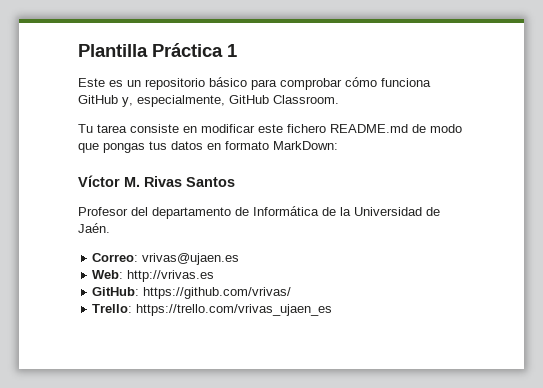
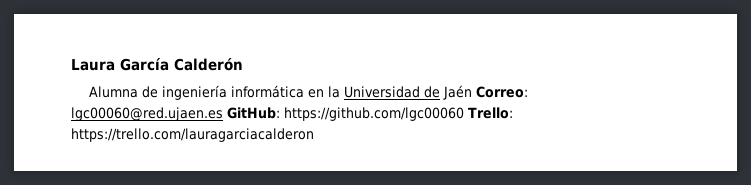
- Plantilla Práctica 1
- Este es un repositorio básico para comprobar cómo funciona GitHub y, especialmente, GitHub Classroom.
- Tu tarea consiste en modificar este fichero README.md de modo que pongas tus datos en formato MarkDown:
- Víctor M. Rivas Santos
- Profesor del departamento de Informática de la Universidad de Jaén.
- Correo: vrivas@ujaen.es
- Web: http://vrivas.es
- GitHub: https://github.com/vrivas/
- Trello: https://trello.com/vrivas_ujaen_es
+ Laura García Calderón
+ Alumna de ingeniería informática en la Universidad de Jaén Correo: lgc00060@red.ujaen.es GitHub: https://github.com/lgc00060 Trello: https://trello.com/lauragarciacalderon

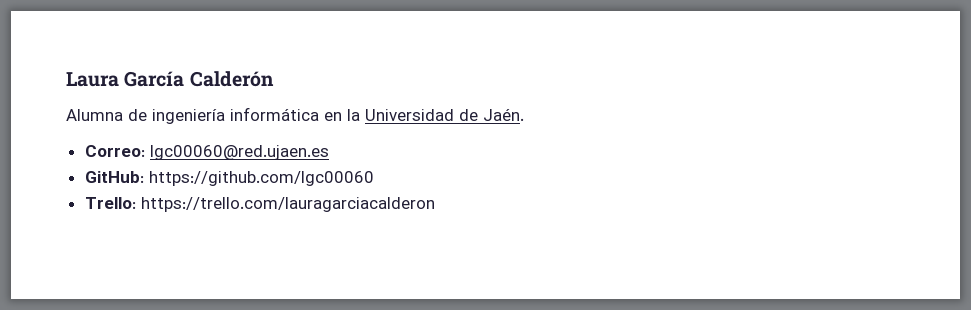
- Alumna de ingeniería informática en la Universidad de Jaén Correo: lgc00060@red.ujaen.es GitHub: https://github.com/lgc00060 Trello: https://trello.com/lauragarciacalderon
+ Alumna de ingeniería informática en la Universidad de Jaén.
+ Correo: lgc00060@red.ujaen.es
+ GitHub: https://github.com/lgc00060
+ Trello: https://trello.com/lauragarciacalderon

